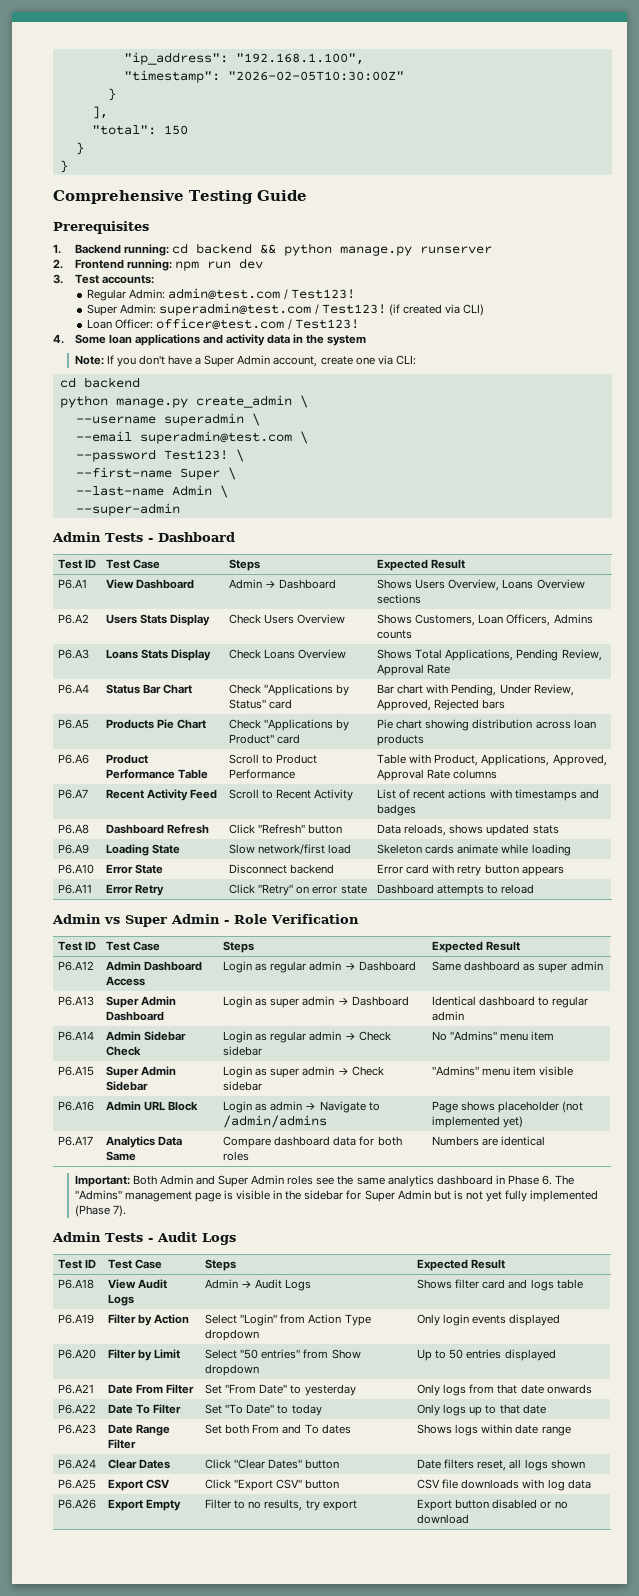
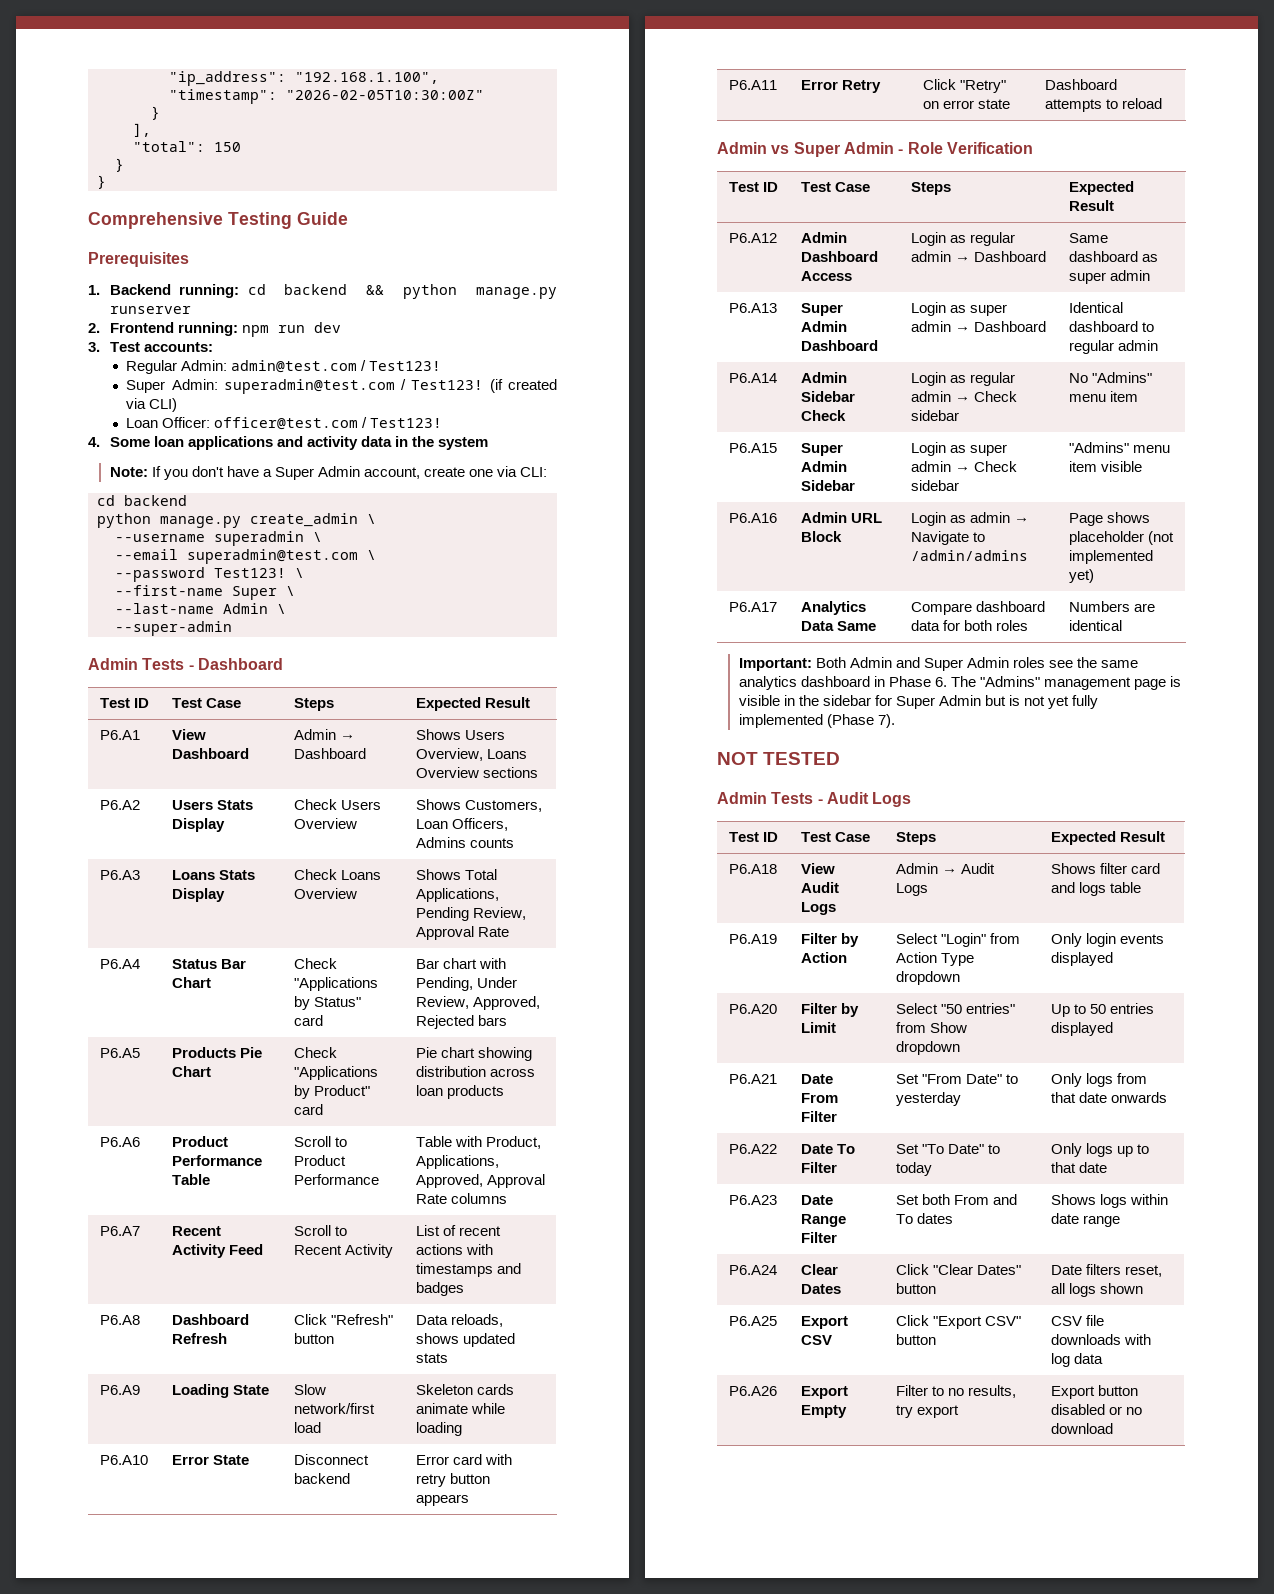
+ NOT TESTED

